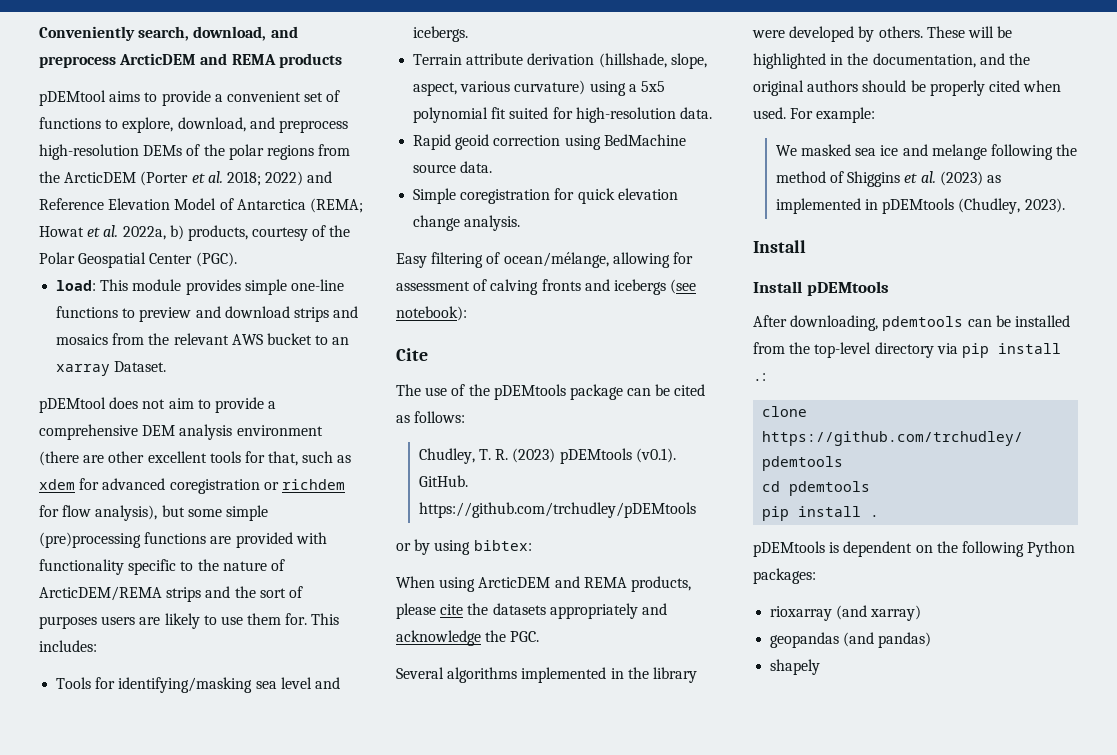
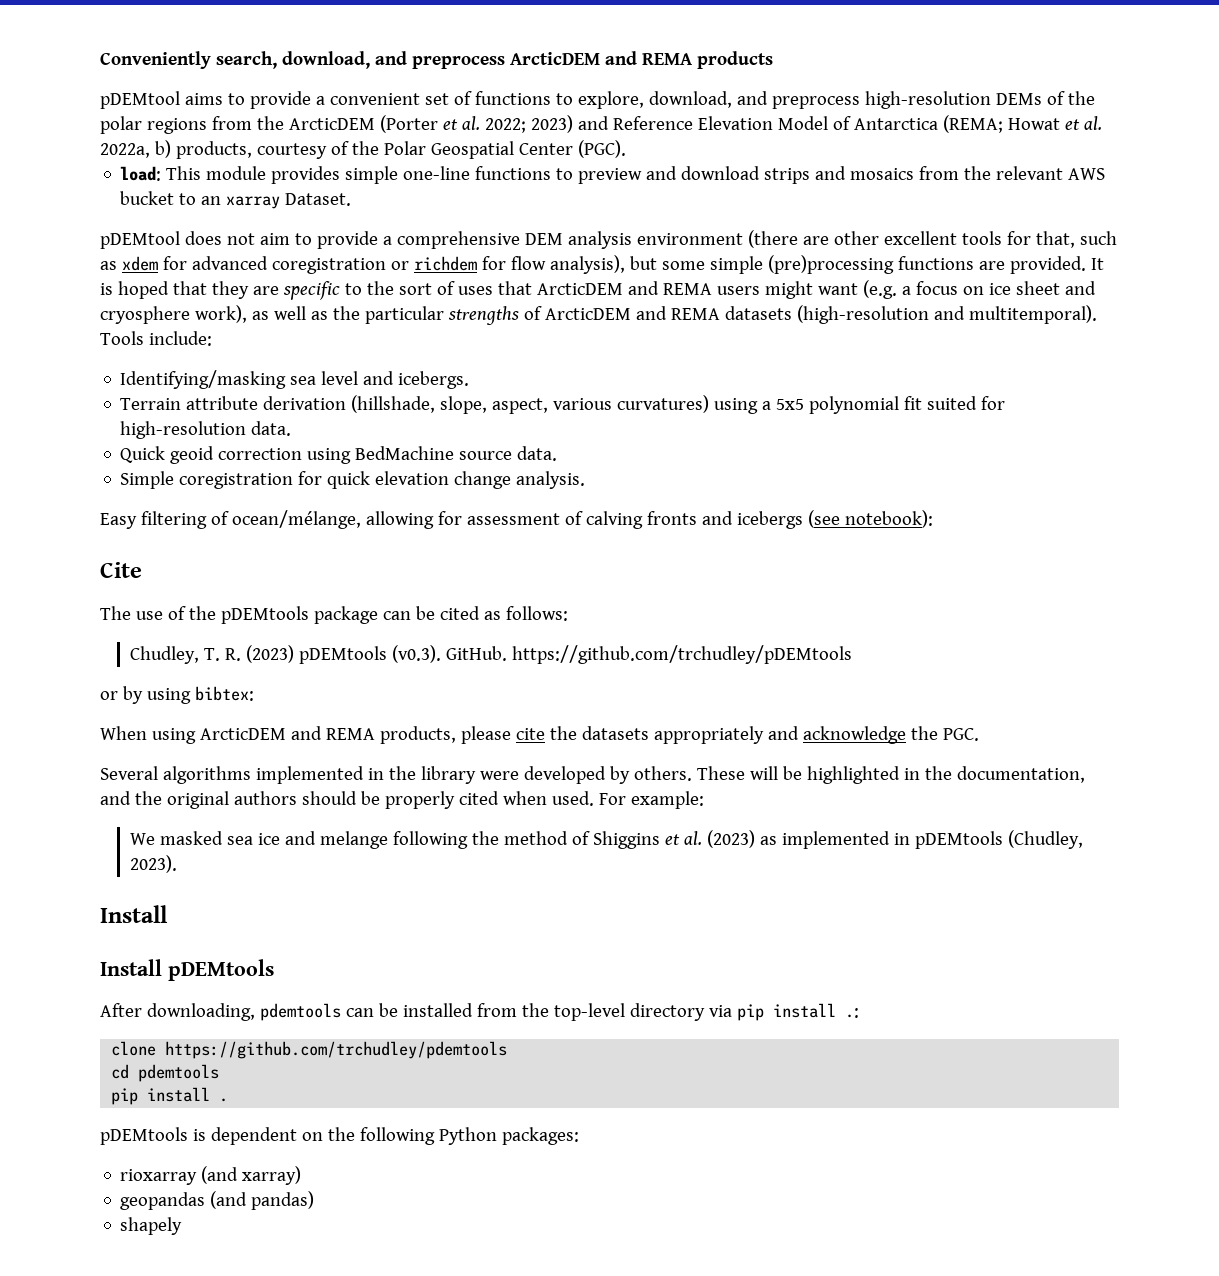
- pDEMtool aims to provide a convenient set of functions to explore, download, and preprocess high-resolution DEMs of the polar regions from the ArcticDEM (Porter et al. 2018; 2022) and Reference Elevation Model of Antarctica (REMA; Howat et al. 2022a, b) products, courtesy of the Polar Geospatial Center (PGC).
+ pDEMtool aims to provide a convenient set of functions to explore, download, and preprocess high-resolution DEMs of the polar regions from the ArcticDEM (Porter et al. 2022; 2023) and Reference Elevation Model of Antarctica (REMA; Howat et al. 2022a, b) products, courtesy of the Polar Geospatial Center (PGC).
- pDEMtool does not aim to provide a comprehensive DEM analysis environment (there are other excellent tools for that, such as xdem for advanced coregistration or richdem for flow analysis), but some simple (pre)processing functions are provided with functionality specific to the nature of ArcticDEM/REMA strips and the sort of purposes users are likely to use them for. This includes:
- Tools for identifying/masking sea level and icebergs.
+ pDEMtool does not aim to provide a comprehensive DEM analysis environment (there are other excellent tools for that, such as xdem for advanced coregistration or richdem for flow analysis), but some simple (pre)processing functions are provided. It is hoped that they are specific to the sort of uses that ArcticDEM and REMA users might want (e.g. a focus on ice sheet and cryosphere work), as well as the particular strengths of ArcticDEM and REMA datasets (high-resolution and multitemporal). Tools include:
+ Identifying/masking sea level and icebergs.
- Terrain attribute derivation (hillshade, slope, aspect, various curvature) using a 5x5 polynomial fit suited for high-resolution data.
+ Terrain attribute derivation (hillshade, slope, aspect, various curvatures) using a 5x5 polynomial fit suited for high-resolution data.
- Rapid geoid correction using BedMachine source data.
+ Quick geoid correction using BedMachine source data.
- Chudley, T. R. (2023) pDEMtools (v0.1). GitHub. https://github.com/trchudley/pDEMtools
+ Chudley, T. R. (2023) pDEMtools (v0.3). GitHub. https://github.com/trchudley/pDEMtools

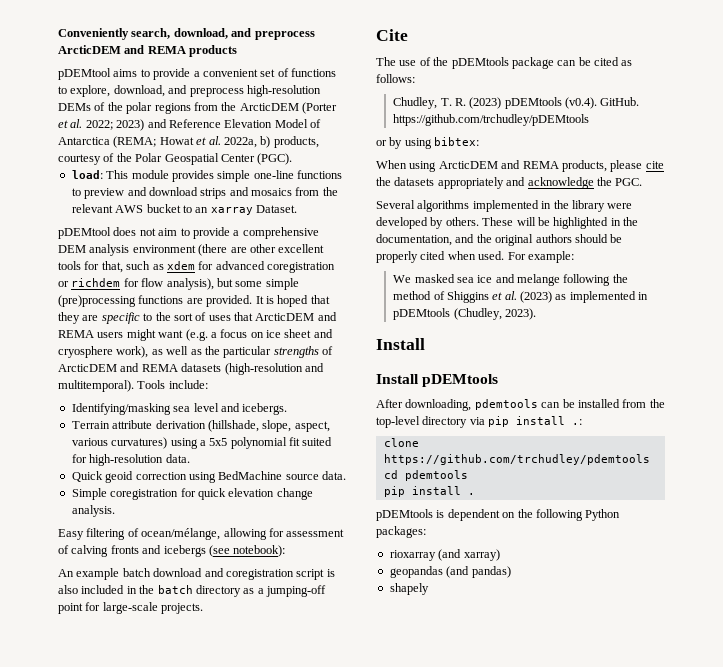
+ An example batch download and coregistration script is also included in the batch directory as a jumping-off point for large-scale projects.
- Chudley, T. R. (2023) pDEMtools (v0.3). GitHub. https://github.com/trchudley/pDEMtools
+ Chudley, T. R. (2023) pDEMtools (v0.4). GitHub. https://github.com/trchudley/pDEMtools

